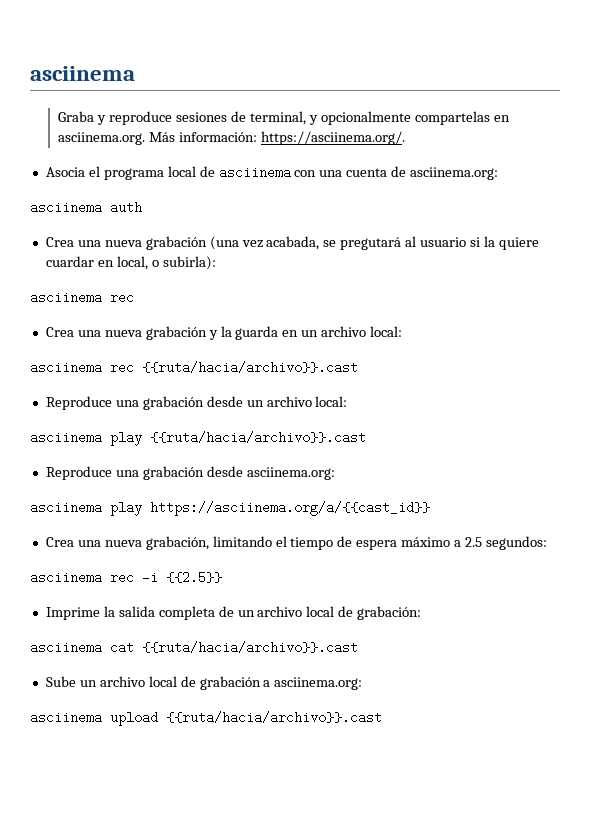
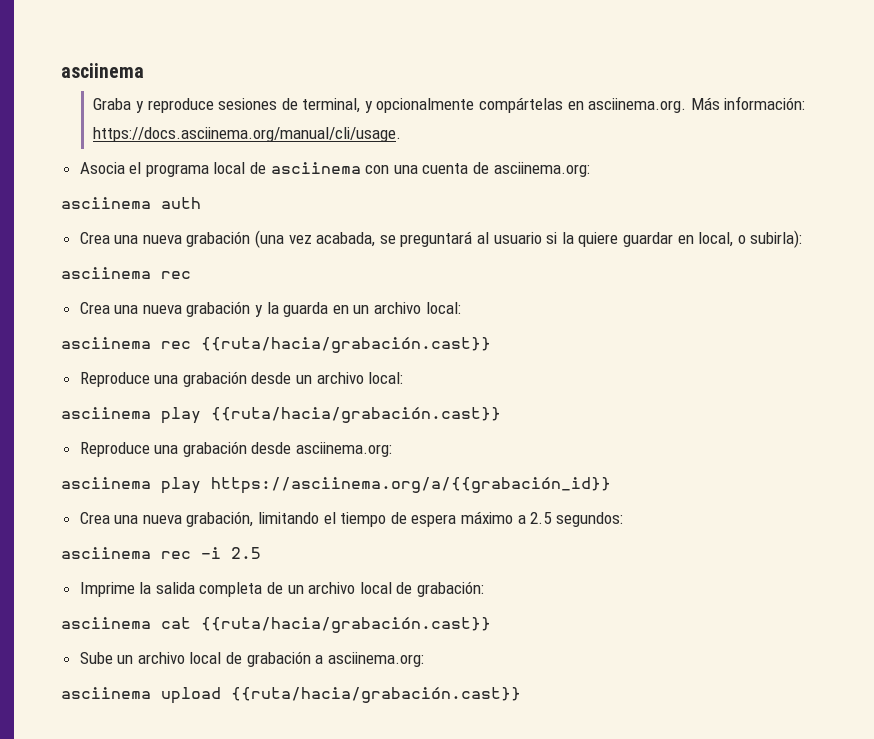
- Graba y reproduce sesiones de terminal, y opcionalmente compartelas en asciinema.org. Más información: https://asciinema.org/.
+ Graba y reproduce sesiones de terminal, y opcionalmente compártelas en asciinema.org. Más información: https://docs.asciinema.org/manual/cli/usage.
- Crea una nueva grabación (una vez acabada, se pregutará al usuario si la quiere cuardar en local, o subirla):
+ Crea una nueva grabación (una vez acabada, se preguntará al usuario si la quiere guardar en local, o subirla):
- asciinema rec {{ruta/hacia/archivo}}.cast
+ asciinema rec {{ruta/hacia/grabación.cast}}
- asciinema play {{ruta/hacia/archivo}}.cast
+ asciinema play {{ruta/hacia/grabación.cast}}
- asciinema play https://asciinema.org/a/{{cast_id}}
+ asciinema play https://asciinema.org/a/{{grabación_id}}
- asciinema rec -i {{2.5}}
+ asciinema rec -i 2.5
- asciinema cat {{ruta/hacia/archivo}}.cast
+ asciinema cat {{ruta/hacia/grabación.cast}}
- asciinema upload {{ruta/hacia/archivo}}.cast
+ asciinema upload {{ruta/hacia/grabación.cast}}

